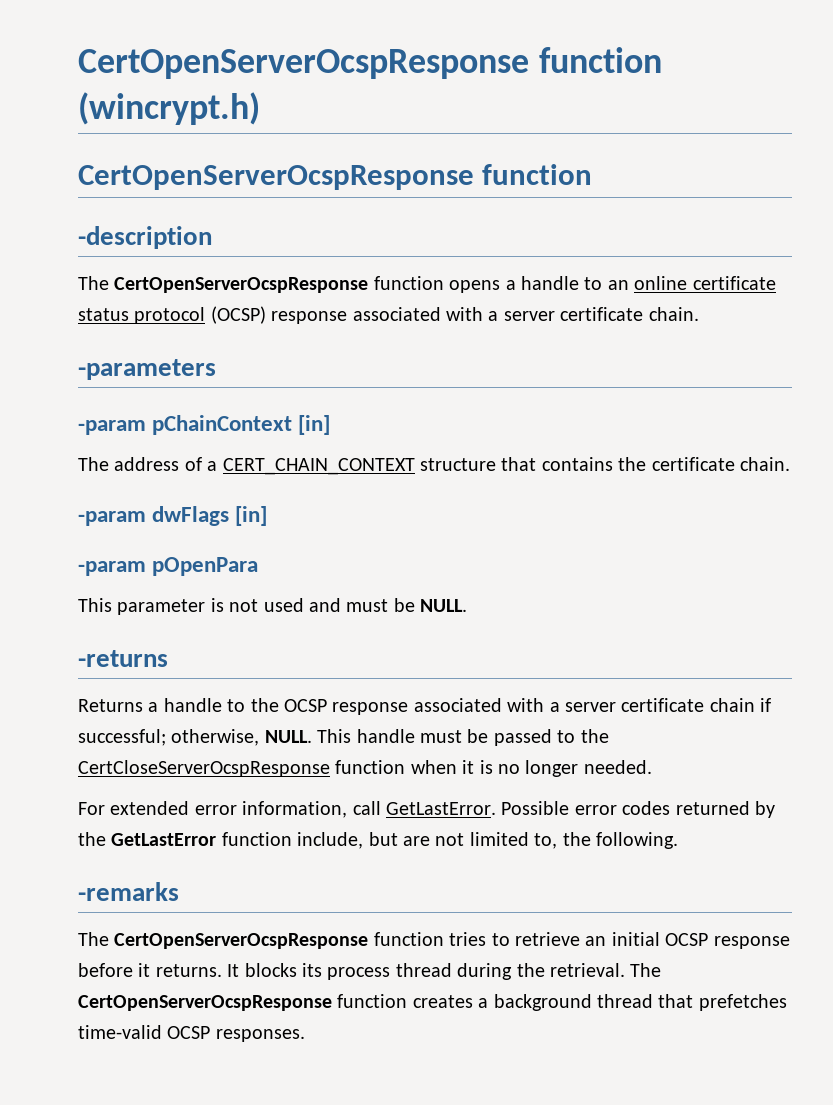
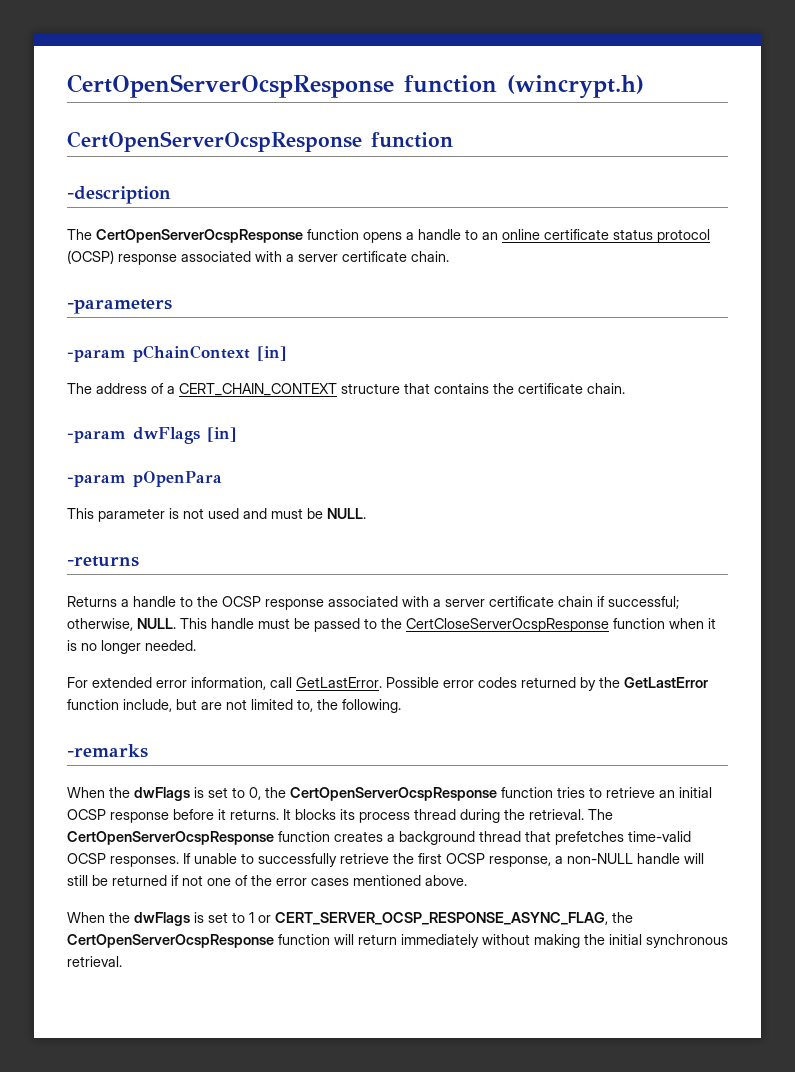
- The CertOpenServerOcspResponse function tries to retrieve an initial OCSP response before it returns.
+ When the dwFlags is set to 0, the CertOpenServerOcspResponse function tries to retrieve an initial OCSP response before it returns.
+ If unable to successfully retrieve the first OCSP response, a non-NULL handle will still be returned if not one of the error cases mentioned above.
+ When the dwFlags is set to 1 or CERT_SERVER_OCSP_RESPONSE_ASYNC_FLAG, the CertOpenServerOcspResponse function will return immediately without making the initial synchronous retrieval.

